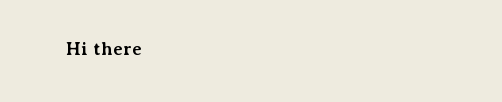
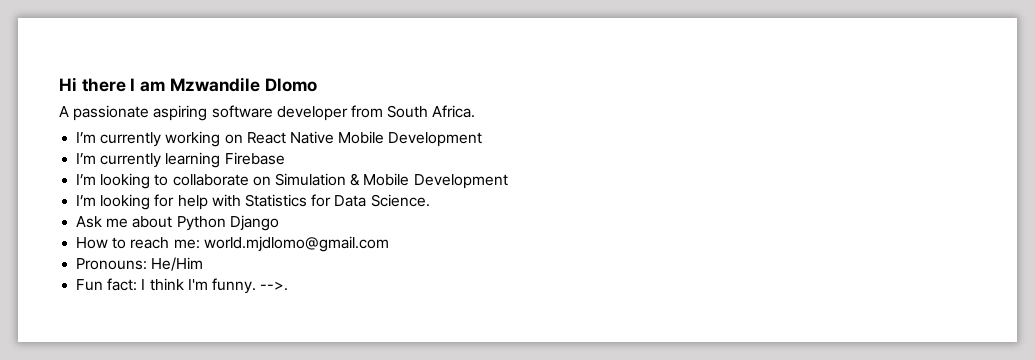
- Hi there
+ Hi there I am Mzwandile Dlomo
+ A passionate aspiring software developer from South Africa.
+ I’m currently working on React Native Mobile Development
+ I’m currently learning Firebase
+ I’m looking to collaborate on Simulation & Mobile Development
+ I’m looking for help with Statistics for Data Science.
+ Ask me about Python Django
+ How to reach me: world.mjdlomo@gmail.com
+ Pronouns: He/Him
+ Fun fact: I think I'm funny. -->.

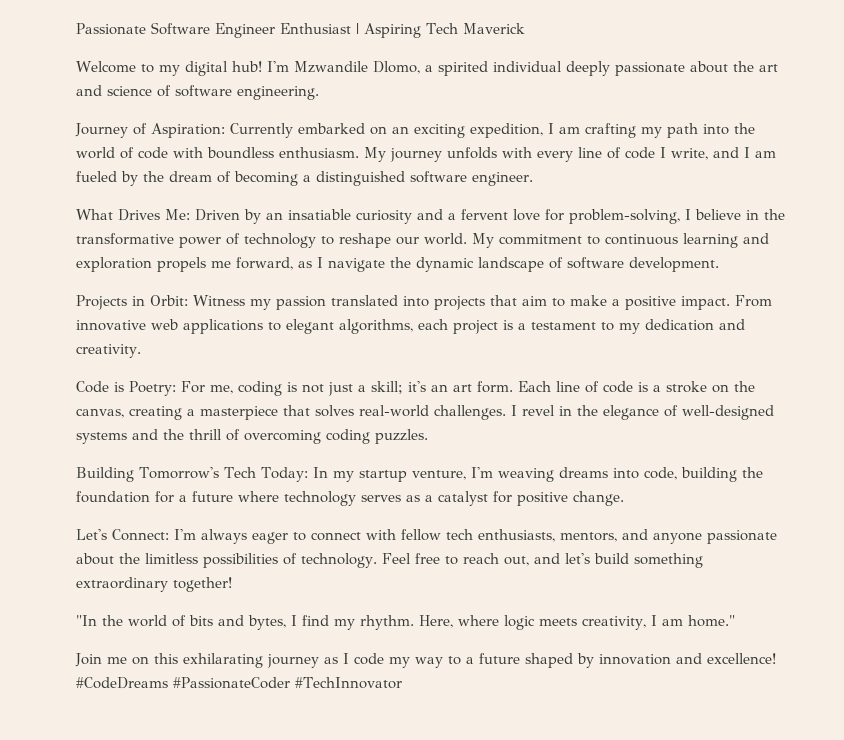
- Hi there I am Mzwandile Dlomo
- A passionate aspiring software developer from South Africa.
- I’m currently working on React Native Mobile Development
- I’m currently learning Firebase
- I’m looking to collaborate on Simulation & Mobile Development
- I’m looking for help with Statistics for Data Science.
- Ask me about Python Django
- How to reach me: world.mjdlomo@gmail.com
- Pronouns: He/Him
- Fun fact: I think I'm funny. -->.
+ Passionate Software Engineer Enthusiast | Aspiring Tech Maverick
+ Welcome to my digital hub! I'm Mzwandile Dlomo, a spirited individual deeply passionate about the art and science of software engineering.
+ Journey of Aspiration: Currently embarked on an exciting expedition, I am crafting my path into the world of code with boundless enthusiasm. My journey unfolds with every line of code I write, and I am fueled by the dream of becoming a distinguished software engineer.
+ What Drives Me: Driven by an insatiable curiosity and a fervent love for problem-solving, I believe in the transformative power of technology to reshape our world. My commitment to continuous learning and exploration propels me forward, as I navigate the dynamic landscape of software development.
+ Projects in Orbit: Witness my passion translated into projects that aim to make a positive impact. From innovative web applications to elegant algorithms, each project is a testament to my dedication and creativity.
+ Code is Poetry: For me, coding is not just a skill; it's an art form. Each line of code is a stroke on the canvas, creating a masterpiece that solves real-world challenges. I revel in the elegance of well-designed systems and the thrill of overcoming coding puzzles.
+ Building Tomorrow's Tech Today: In my startup venture, I'm weaving dreams into code, building the foundation for a future where technology serves as a catalyst for positive change.
+ Let's Connect: I'm always eager to connect with fellow tech enthusiasts, mentors, and anyone passionate about the limitless possibilities of technology. Feel free to reach out, and let's build something extraordinary together!
+ "In the world of bits and bytes, I find my rhythm. Here, where logic meets creativity, I am home."
+ Join me on this exhilarating journey as I code my way to a future shaped by innovation and excellence! #CodeDreams #PassionateCoder #TechInnovator

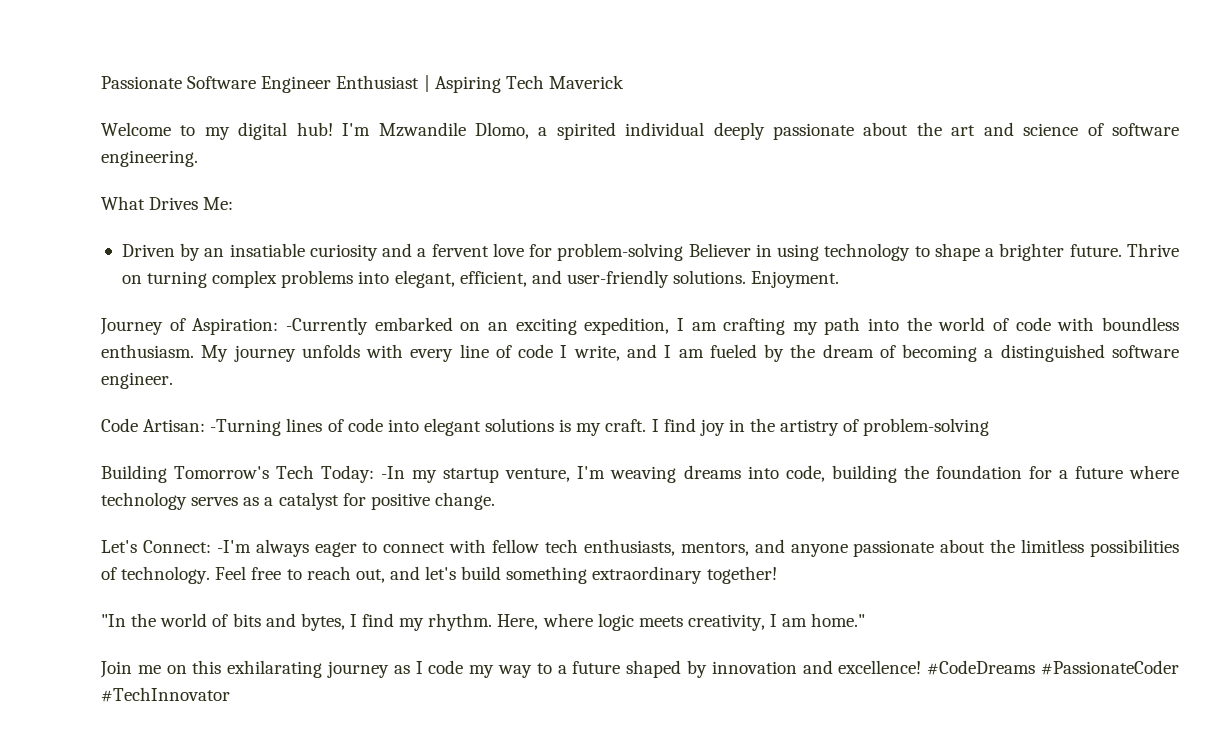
+ What Drives Me:
+ Driven by an insatiable curiosity and a fervent love for problem-solving Believer in using technology to shape a brighter future. Thrive on turning complex problems into elegant, efficient, and user-friendly solutions. Enjoyment.
- Journey of Aspiration: Currently embarked on an exciting expedition, I am crafting my path into the world of code with boundless enthusiasm.
+ Journey of Aspiration: -Currently embarked on an exciting expedition, I am crafting my path into the world of code with boundless enthusiasm.
- What Drives Me: Driven by an insatiable curiosity and a fervent love for problem-solving, I believe in the transformative power of technology to reshape our world. My commitment to continuous learning and exploration propels me forward, as I navigate the dynamic landscape of software development.
- Projects in Orbit: Witness my passion translated into projects that aim to make a positive impact. From innovative web applications to elegant algorithms, each project is a testament to my dedication and creativity.
- Code is Poetry: For me, coding is not just a skill; it's an art form. Each line of code is a stroke on the canvas, creating a masterpiece that solves real-world challenges. I revel in the elegance of well-designed systems and the thrill of overcoming coding puzzles.
+ Code Artisan: -Turning lines of code into elegant solutions is my craft. I find joy in the artistry of problem-solving
- Building Tomorrow's Tech Today: In my startup venture, I'm weaving dreams into code, building the foundation for a future where technology serves as a catalyst for positive change.
+ Building Tomorrow's Tech Today: -In my startup venture, I'm weaving dreams into code, building the foundation for a future where technology serves as a catalyst for positive change.
- Let's Connect: I'm always eager to connect with fellow tech enthusiasts, mentors, and anyone passionate about the limitless possibilities of technology.
+ Let's Connect: -I'm always eager to connect with fellow tech enthusiasts, mentors, and anyone passionate about the limitless possibilities of technology.

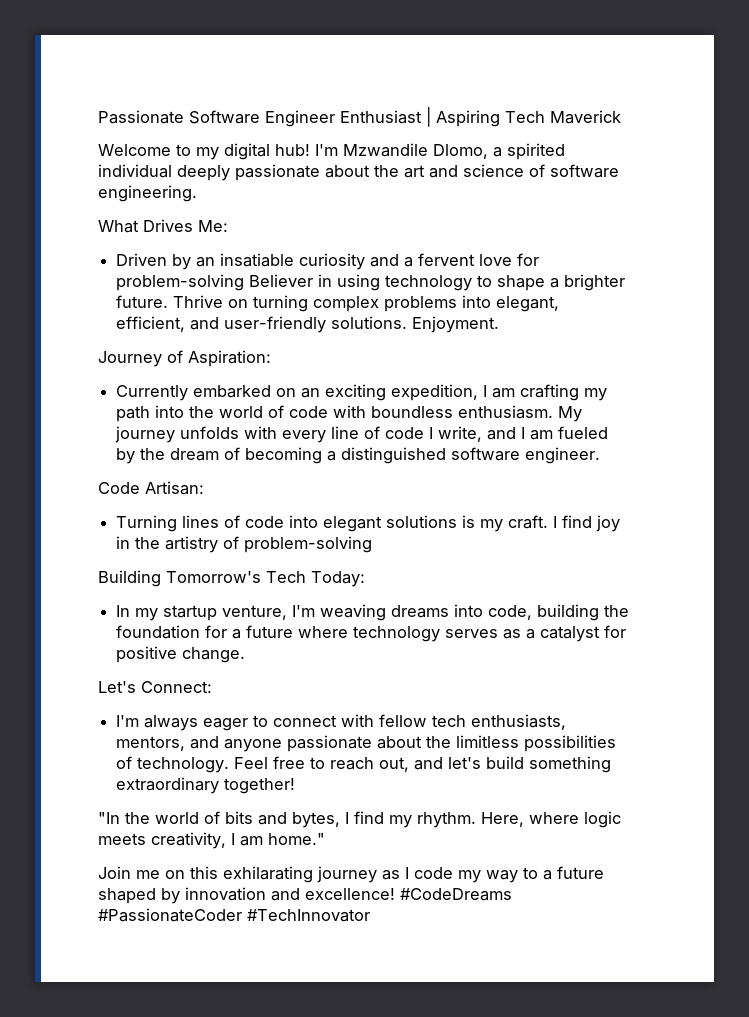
- Journey of Aspiration: -Currently embarked on an exciting expedition, I am crafting my path into the world of code with boundless enthusiasm.
+ Journey of Aspiration:
+ Currently embarked on an exciting expedition, I am crafting my path into the world of code with boundless enthusiasm.
- Code Artisan: -Turning lines of code into elegant solutions is my craft.
+ Code Artisan:
+ Turning lines of code into elegant solutions is my craft.
- Building Tomorrow's Tech Today: -In my startup venture, I'm weaving dreams into code, building the foundation for a future where technology serves as a catalyst for positive change.
+ Building Tomorrow's Tech Today:
+ In my startup venture, I'm weaving dreams into code, building the foundation for a future where technology serves as a catalyst for positive change.
- Let's Connect: -I'm always eager to connect with fellow tech enthusiasts, mentors, and anyone passionate about the limitless possibilities of technology.
+ Let's Connect:
+ I'm always eager to connect with fellow tech enthusiasts, mentors, and anyone passionate about the limitless possibilities of technology.

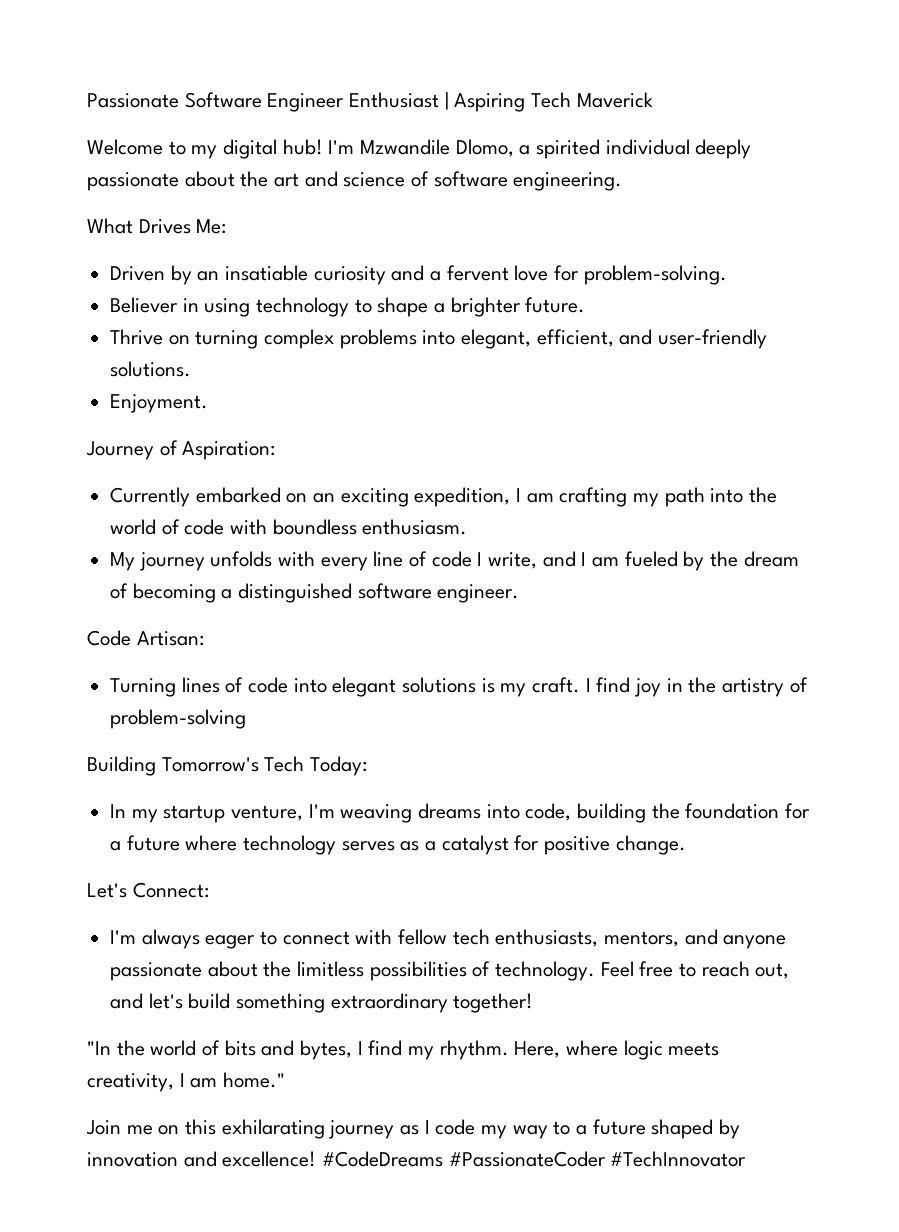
- Driven by an insatiable curiosity and a fervent love for problem-solving Believer in using technology to shape a brighter future. Thrive on turning complex problems into elegant, efficient, and user-friendly solutions. Enjoyment.
+ Driven by an insatiable curiosity and a fervent love for problem-solving.
+ Believer in using technology to shape a brighter future.
+ Thrive on turning complex problems into elegant, efficient, and user-friendly solutions.
+ Enjoyment.
- Currently embarked on an exciting expedition, I am crafting my path into the world of code with boundless enthusiasm. My journey unfolds with every line of code I write, and I am fueled by the dream of becoming a distinguished software engineer.
+ Currently embarked on an exciting expedition, I am crafting my path into the world of code with boundless enthusiasm.
+ My journey unfolds with every line of code I write, and I am fueled by the dream of becoming a distinguished software engineer.

